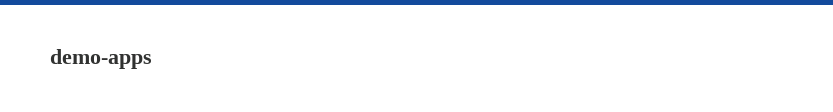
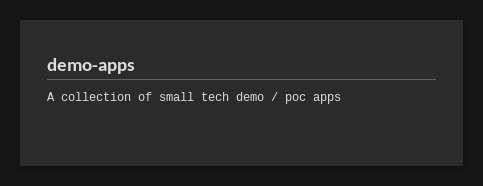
+ A collection of small tech demo / poc apps

